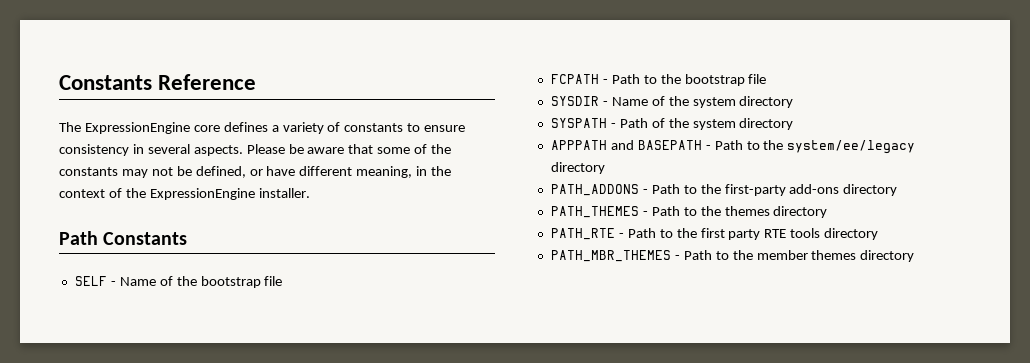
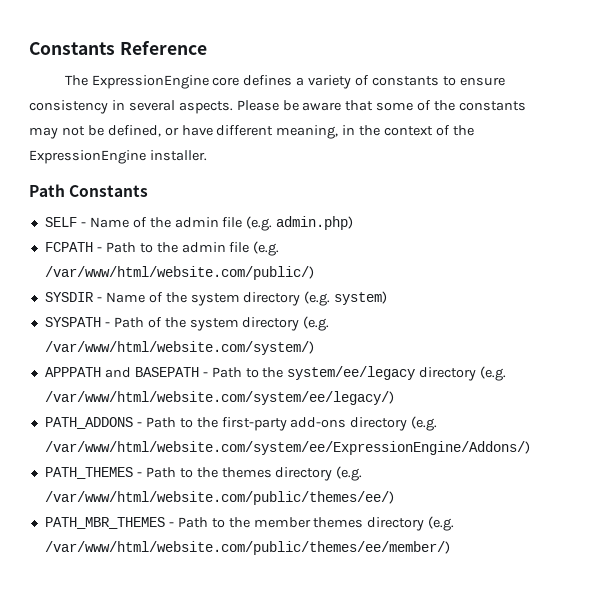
- SELF - Name of the bootstrap file
+ SELF - Name of the admin file (e.g. admin.php)
- FCPATH - Path to the bootstrap file
+ FCPATH - Path to the admin file (e.g. /var/www/html/website.com/public/)
- SYSDIR - Name of the system directory
+ SYSDIR - Name of the system directory (e.g. system)
- SYSPATH - Path of the system directory
+ SYSPATH - Path of the system directory (e.g. /var/www/html/website.com/system/)
- APPPATH and BASEPATH - Path to the system/ee/legacy directory
+ APPPATH and BASEPATH - Path to the system/ee/legacy directory (e.g. /var/www/html/website.com/system/ee/legacy/)
- PATH_ADDONS - Path to the first-party add-ons directory
+ PATH_ADDONS - Path to the first-party add-ons directory (e.g. /var/www/html/website.com/system/ee/ExpressionEngine/Addons/)
- PATH_THEMES - Path to the themes directory
- PATH_RTE - Path to the first party RTE tools directory
+ PATH_THEMES - Path to the themes directory (e.g. /var/www/html/website.com/public/themes/ee/)
- PATH_MBR_THEMES - Path to the member themes directory
+ PATH_MBR_THEMES - Path to the member themes directory (e.g. /var/www/html/website.com/public/themes/ee/member/)

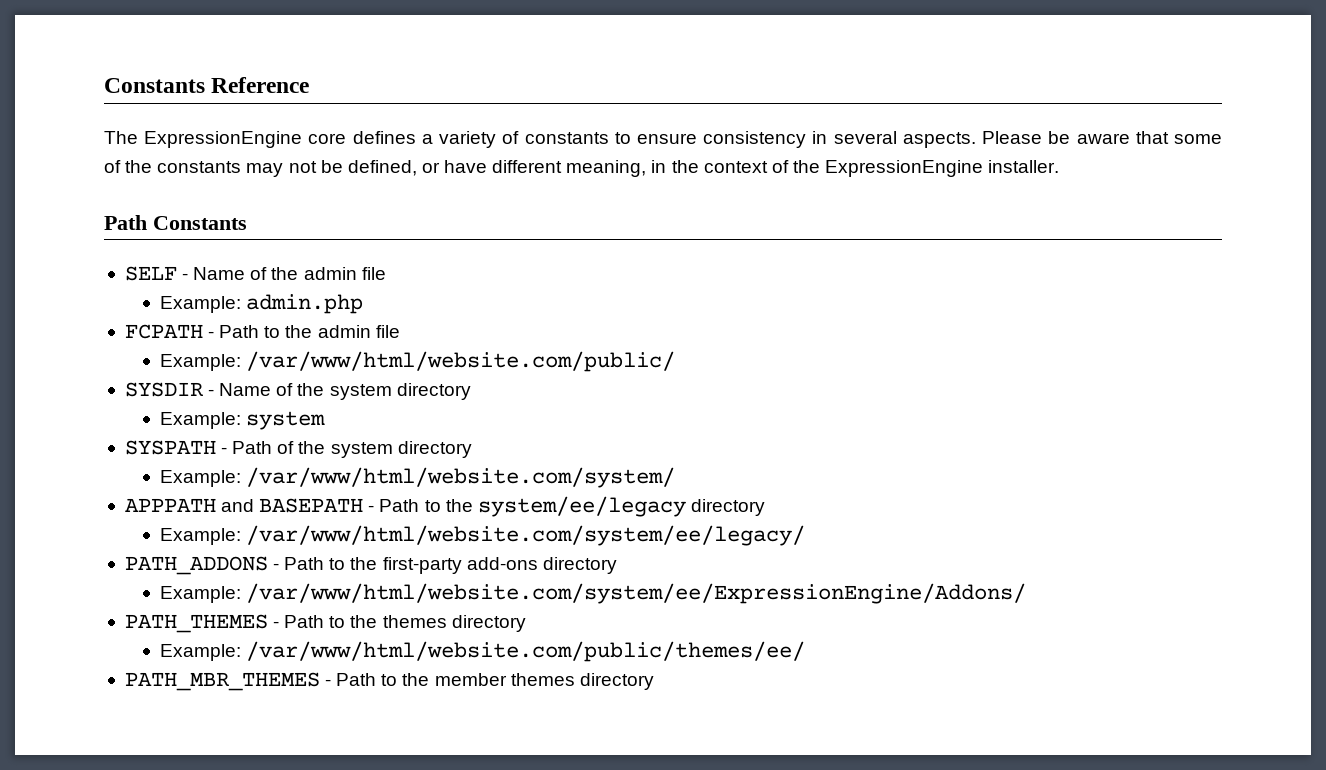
- SELF - Name of the admin file (e.g. admin.php)
+ SELF - Name of the admin file
+ Example: admin.php
- FCPATH - Path to the admin file (e.g. /var/www/html/website.com/public/)
+ FCPATH - Path to the admin file
+ Example: /var/www/html/website.com/public/
- SYSDIR - Name of the system directory (e.g. system)
+ SYSDIR - Name of the system directory
+ Example: system
- SYSPATH - Path of the system directory (e.g. /var/www/html/website.com/system/)
+ SYSPATH - Path of the system directory
+ Example: /var/www/html/website.com/system/
- APPPATH and BASEPATH - Path to the system/ee/legacy directory (e.g. /var/www/html/website.com/system/ee/legacy/)
+ APPPATH and BASEPATH - Path to the system/ee/legacy directory
+ Example: /var/www/html/website.com/system/ee/legacy/
- PATH_ADDONS - Path to the first-party add-ons directory (e.g. /var/www/html/website.com/system/ee/ExpressionEngine/Addons/)
+ PATH_ADDONS - Path to the first-party add-ons directory
+ Example: /var/www/html/website.com/system/ee/ExpressionEngine/Addons/
- PATH_THEMES - Path to the themes directory (e.g. /var/www/html/website.com/public/themes/ee/)
+ PATH_THEMES - Path to the themes directory
+ Example: /var/www/html/website.com/public/themes/ee/
- PATH_MBR_THEMES - Path to the member themes directory (e.g. /var/www/html/website.com/public/themes/ee/member/)
+ PATH_MBR_THEMES - Path to the member themes directory

